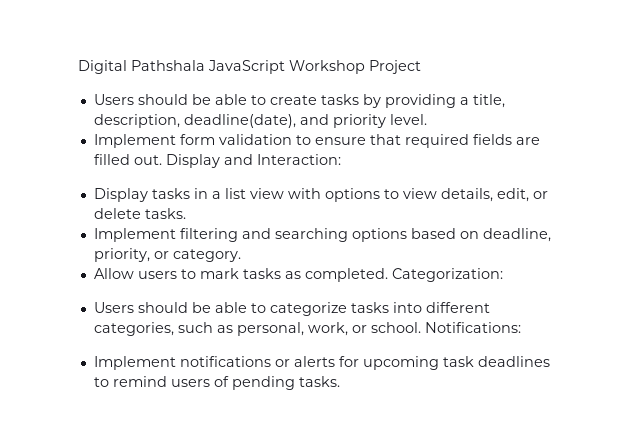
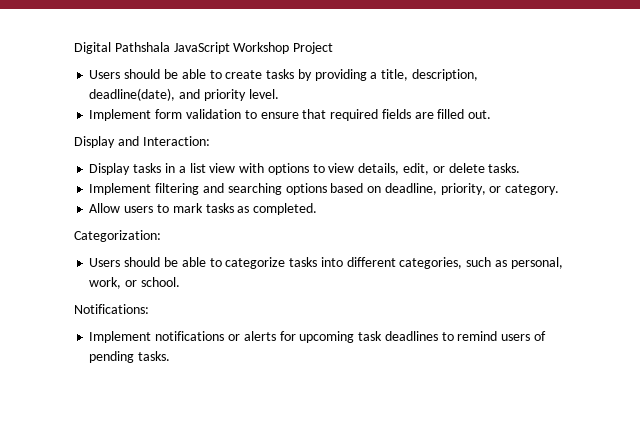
- Implement form validation to ensure that required fields are filled out. Display and Interaction:
+ Implement form validation to ensure that required fields are filled out.
+ Display and Interaction:
- Allow users to mark tasks as completed. Categorization:
+ Allow users to mark tasks as completed.
+ Categorization:
- Users should be able to categorize tasks into different categories, such as personal, work, or school. Notifications:
+ Users should be able to categorize tasks into different categories, such as personal, work, or school.
+ Notifications:

